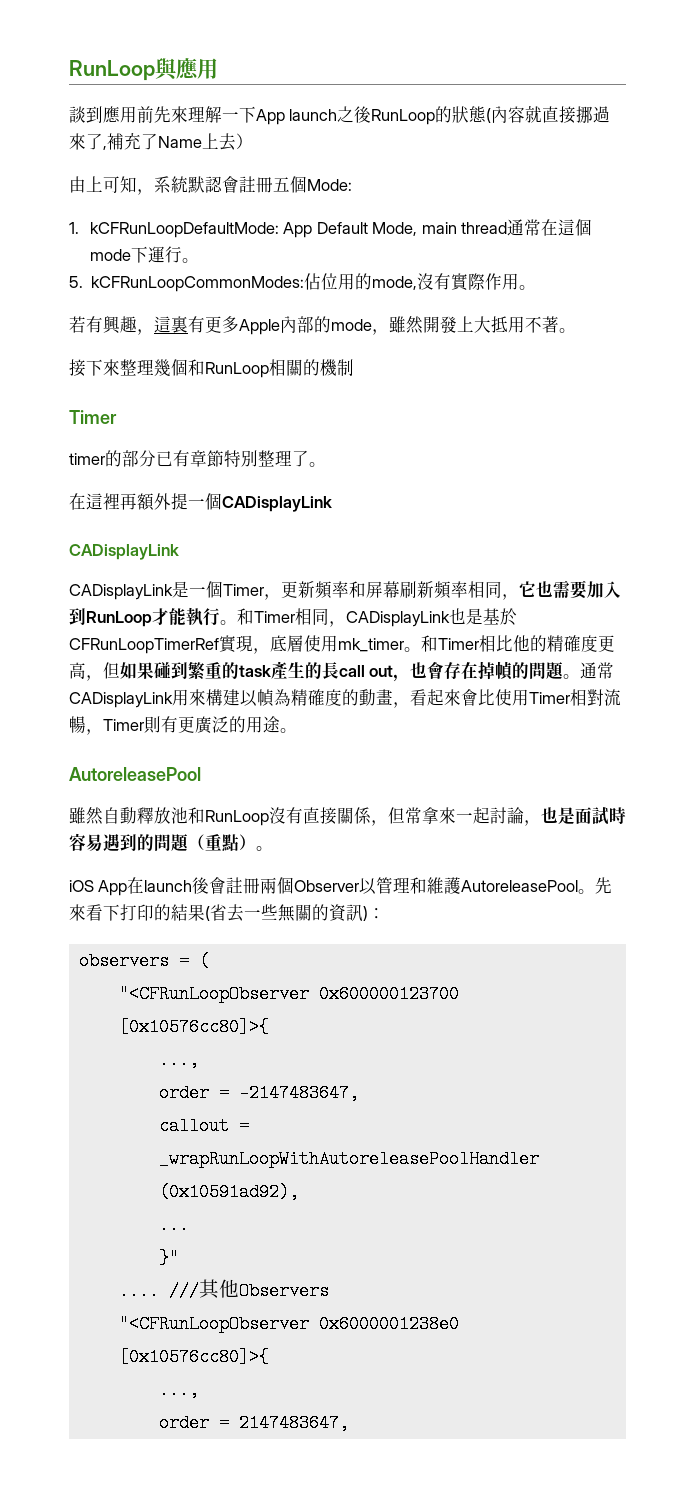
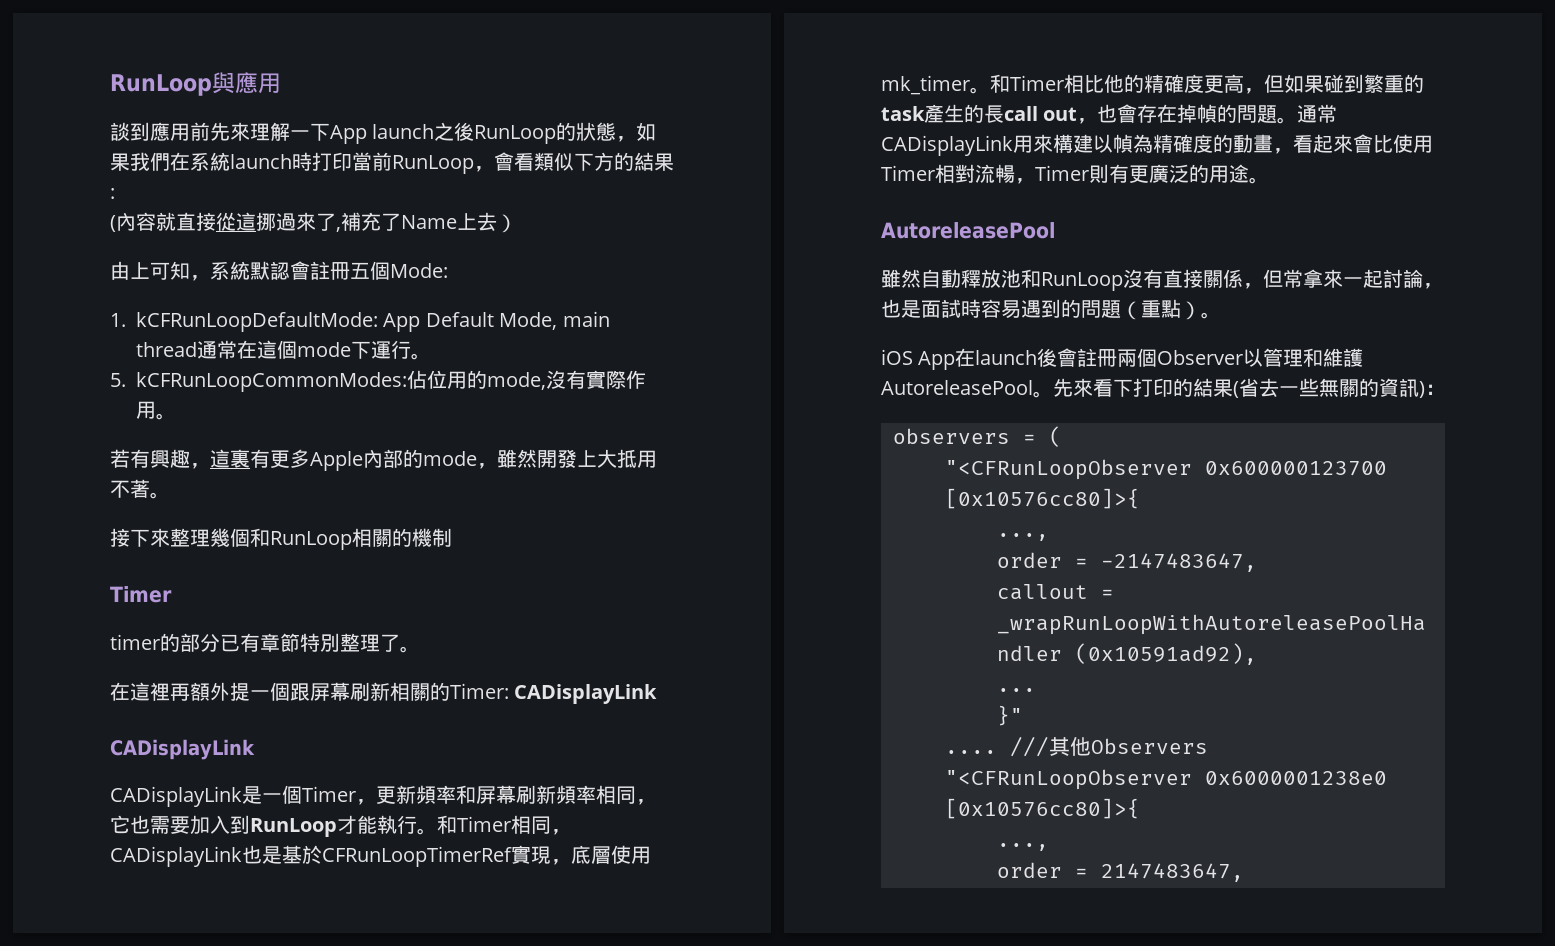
- 談到應用前先來理解一下App launch之後RunLoop的狀態(內容就直接挪過來了,補充了Name上去）
+ 談到應用前先來理解一下App launch之後RunLoop的狀態，如果我們在系統launch時打印當前RunLoop，會看類似下方的結果:
+ (內容就直接從這挪過來了,補充了Name上去）
- 在這裡再額外提一個CADisplayLink
+ 在這裡再額外提一個跟屏幕刷新相關的Timer: CADisplayLink

